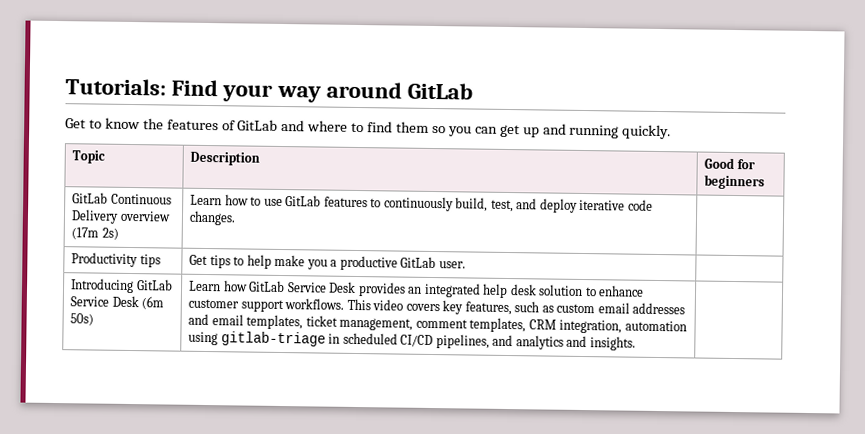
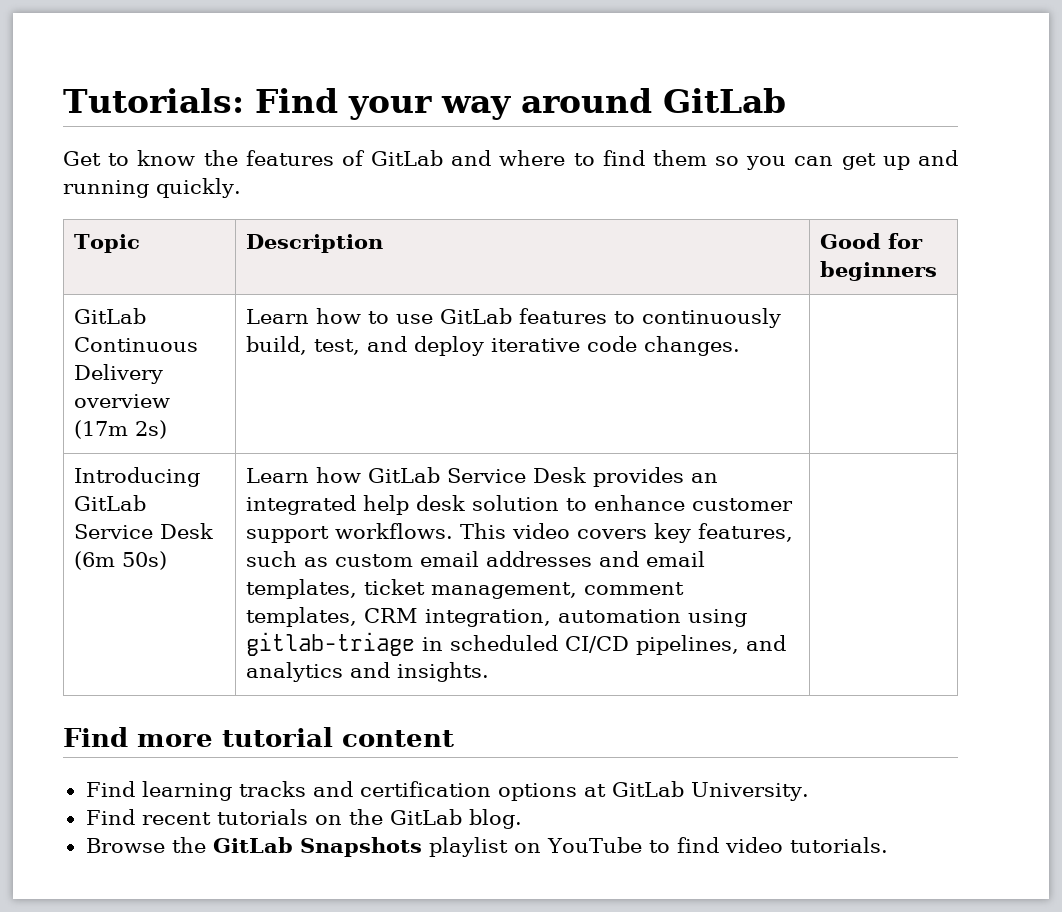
- Productivity tips | Get tips to help make you a productive GitLab user. |
+ Find more tutorial content
+ Find learning tracks and certification options at GitLab University.
+ Find recent tutorials on the GitLab blog.
+ Browse the GitLab Snapshots playlist on YouTube to find video tutorials.

